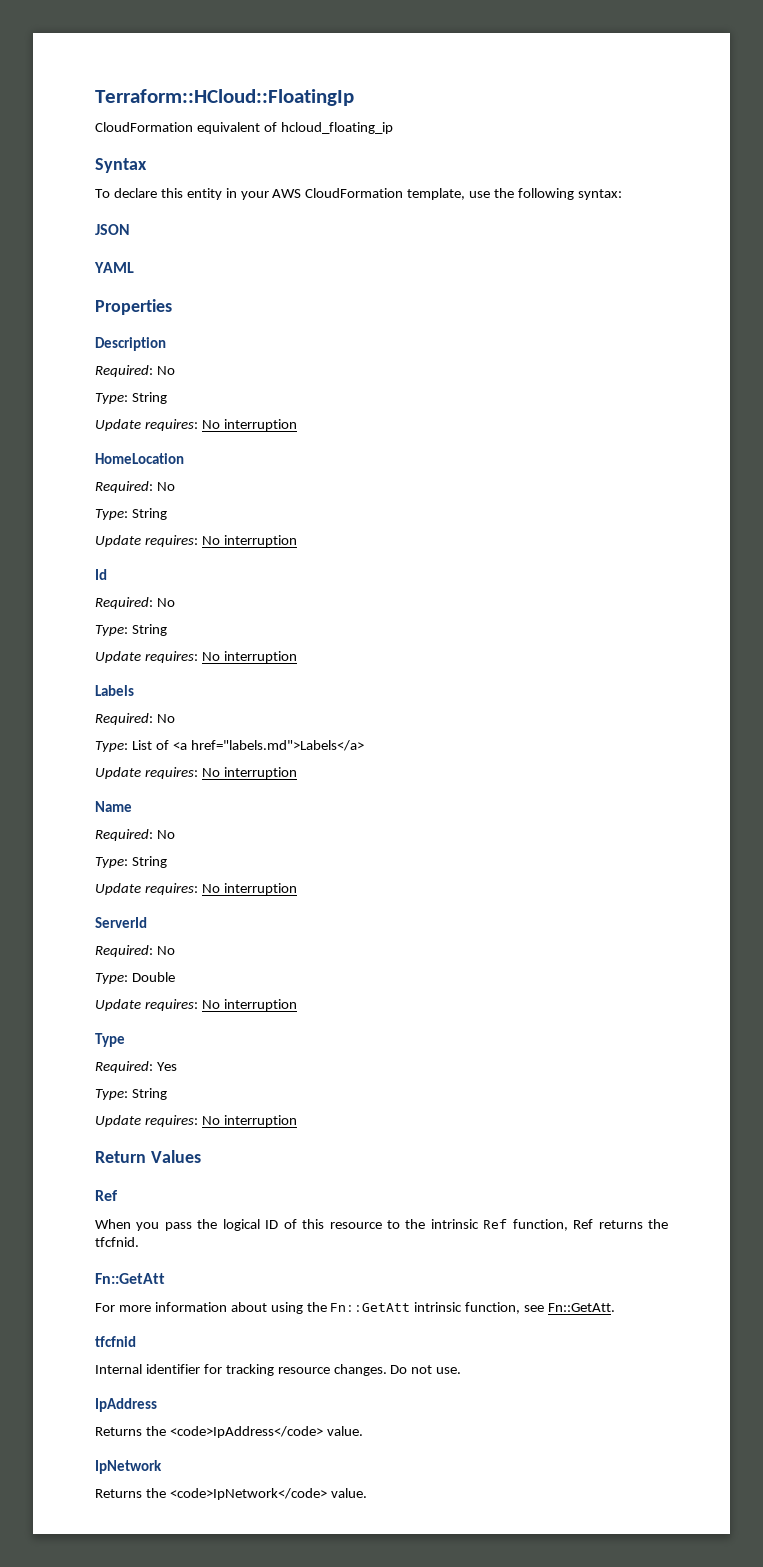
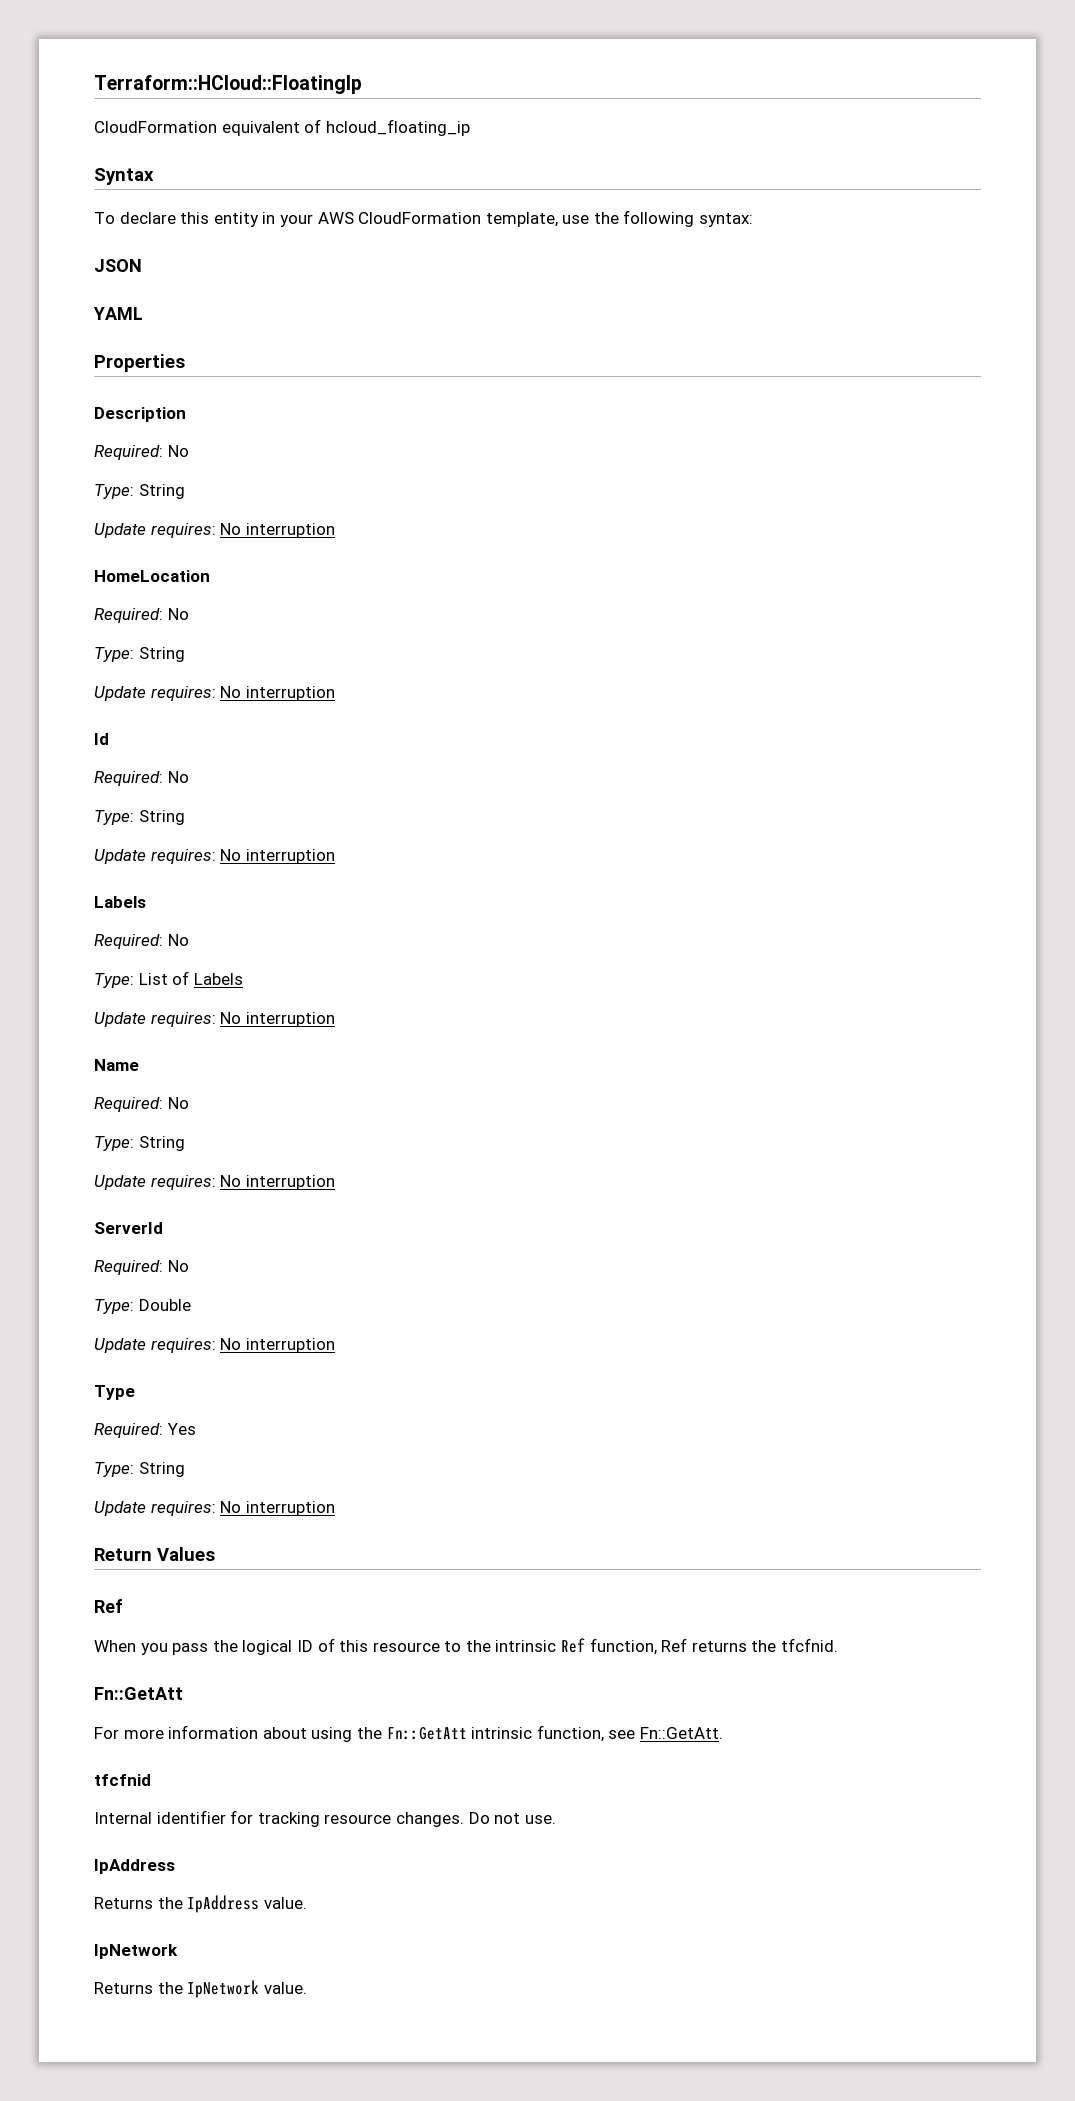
- Type: List of <a href="labels.md">Labels</a>
+ Type: List of Labels
- Returns the <code>IpAddress</code> value.
+ Returns the IpAddress value.
- Returns the <code>IpNetwork</code> value.
+ Returns the IpNetwork value.

